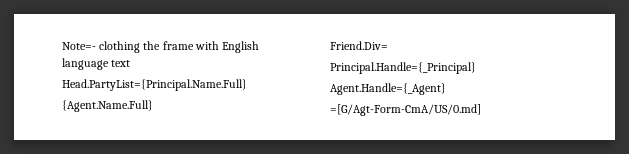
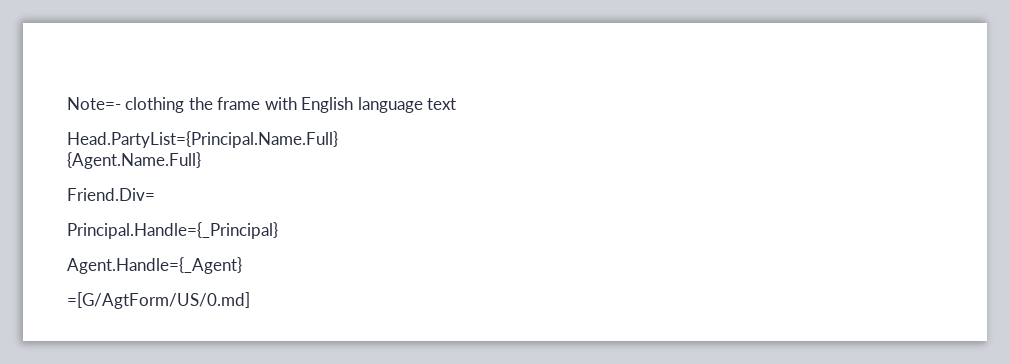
- =[G/Agt-Form-CmA/US/0.md]
+ =[G/AgtForm/US/0.md]

